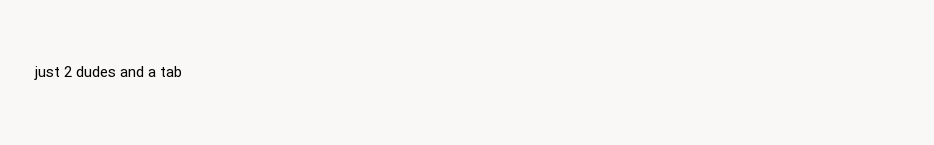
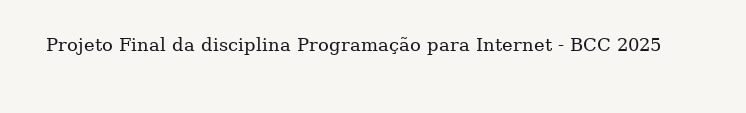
- just 2 dudes and a tab
+ Projeto Final da disciplina Programação para Internet - BCC 2025

